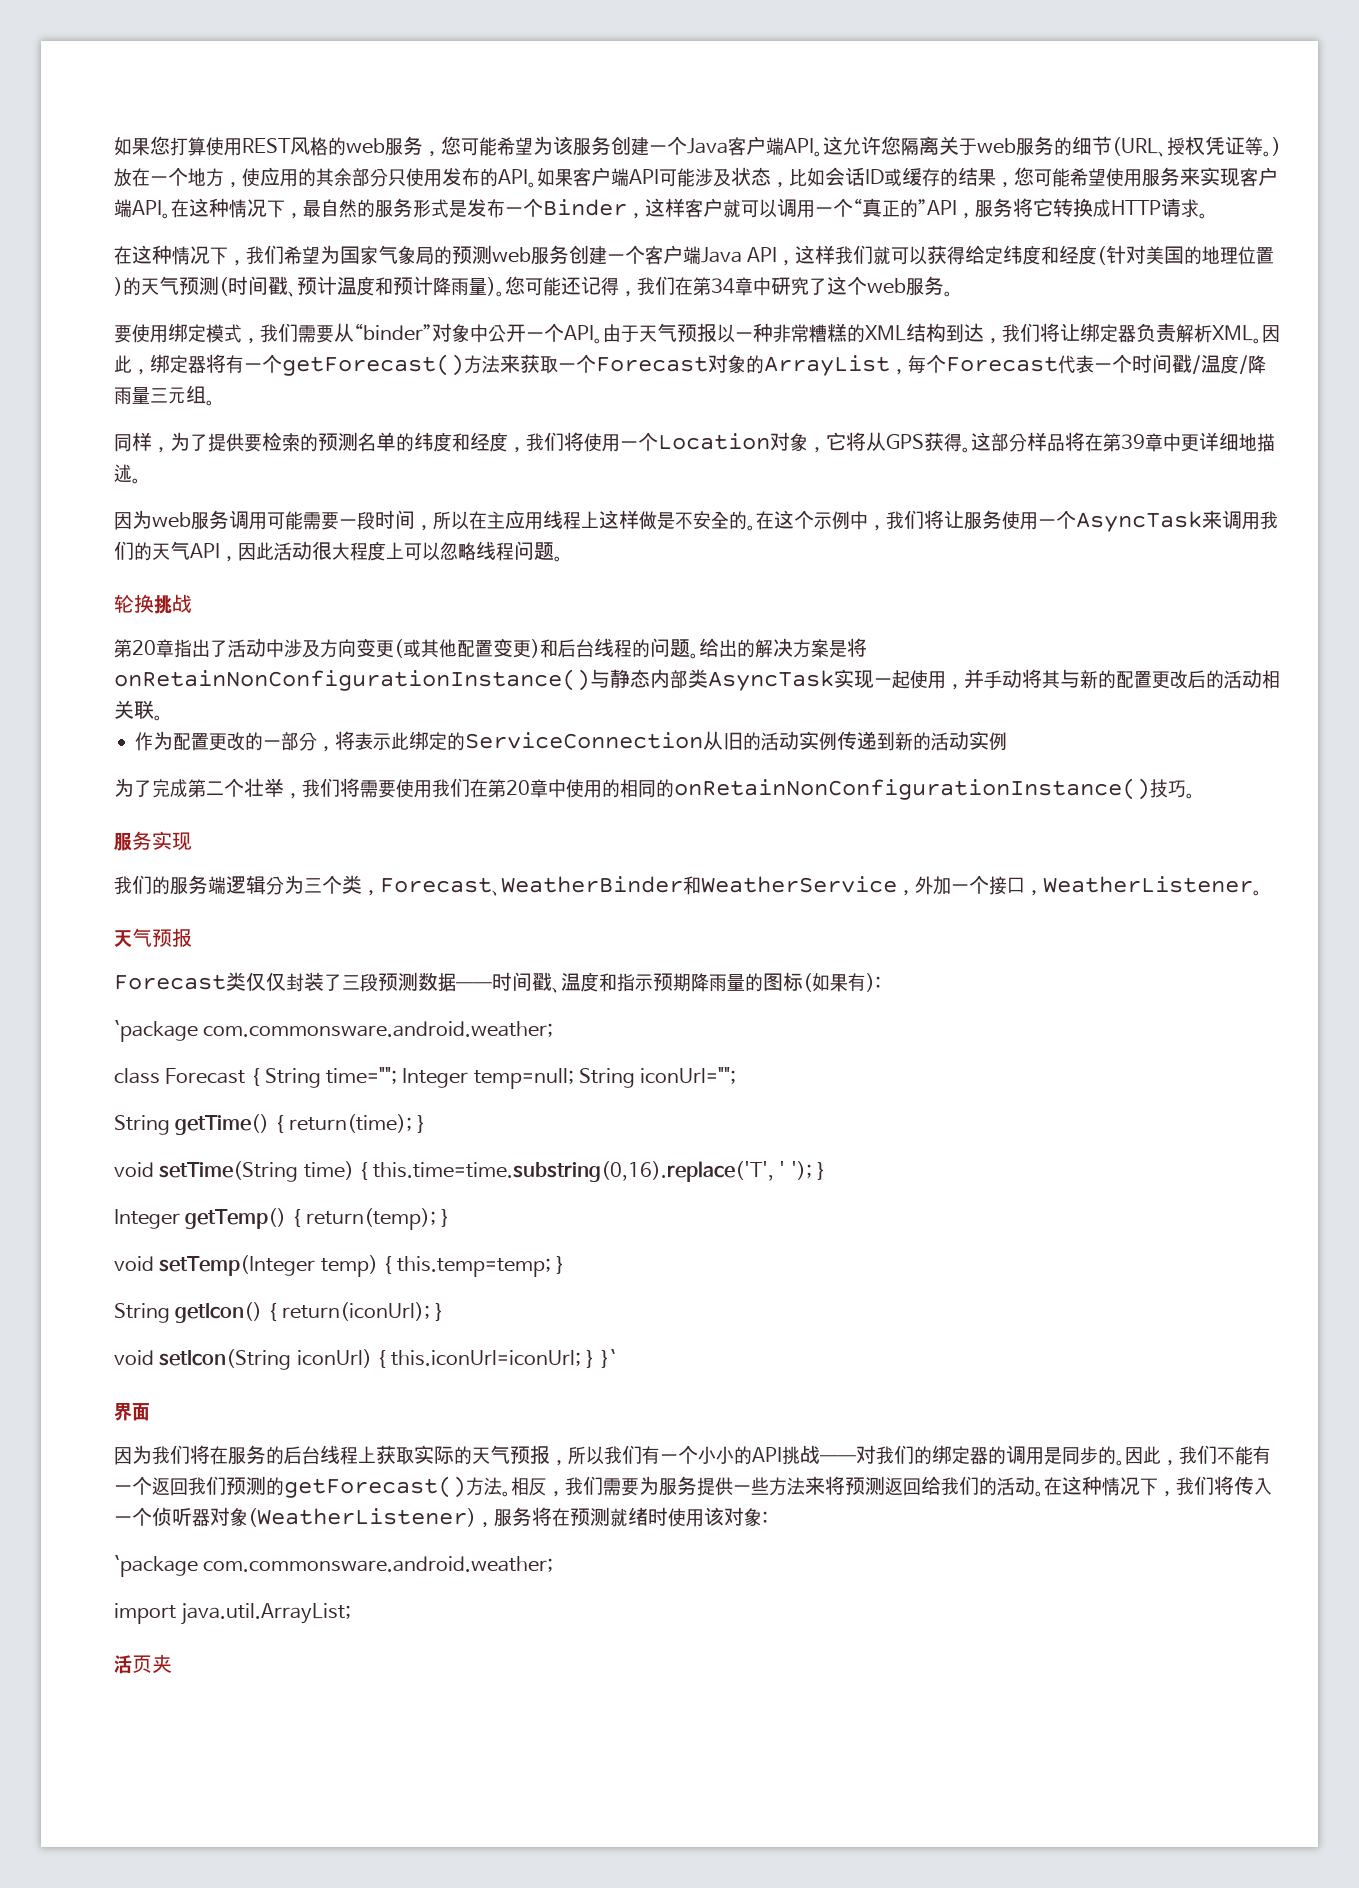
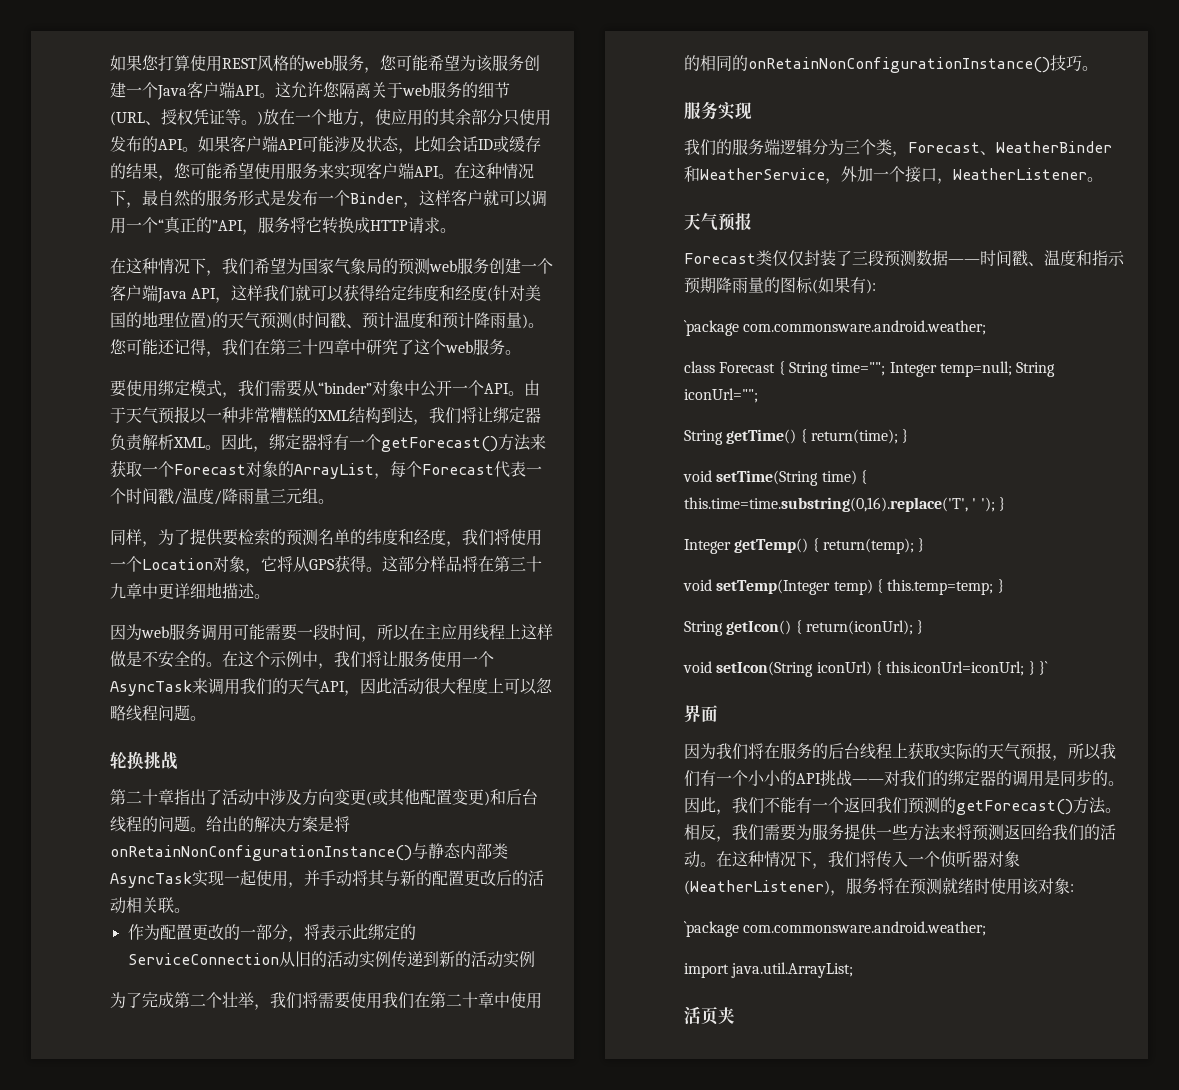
- 您可能还记得，我们在第34章中研究了这个web服务。
+ 您可能还记得，我们在第三十四章中研究了这个web服务。
- 这部分样品将在第39章中更详细地描述。
+ 这部分样品将在第三十九章中更详细地描述。
- 第20章指出了活动中涉及方向变更(或其他配置变更)和后台线程的问题。
+ 第二十章指出了活动中涉及方向变更(或其他配置变更)和后台线程的问题。
- 为了完成第二个壮举，我们将需要使用我们在第20章中使用的相同的onRetainNonConfigurationInstance()技巧。
+ 为了完成第二个壮举，我们将需要使用我们在第二十章中使用的相同的onRetainNonConfigurationInstance()技巧。

